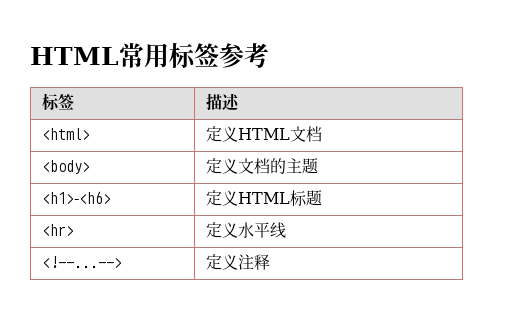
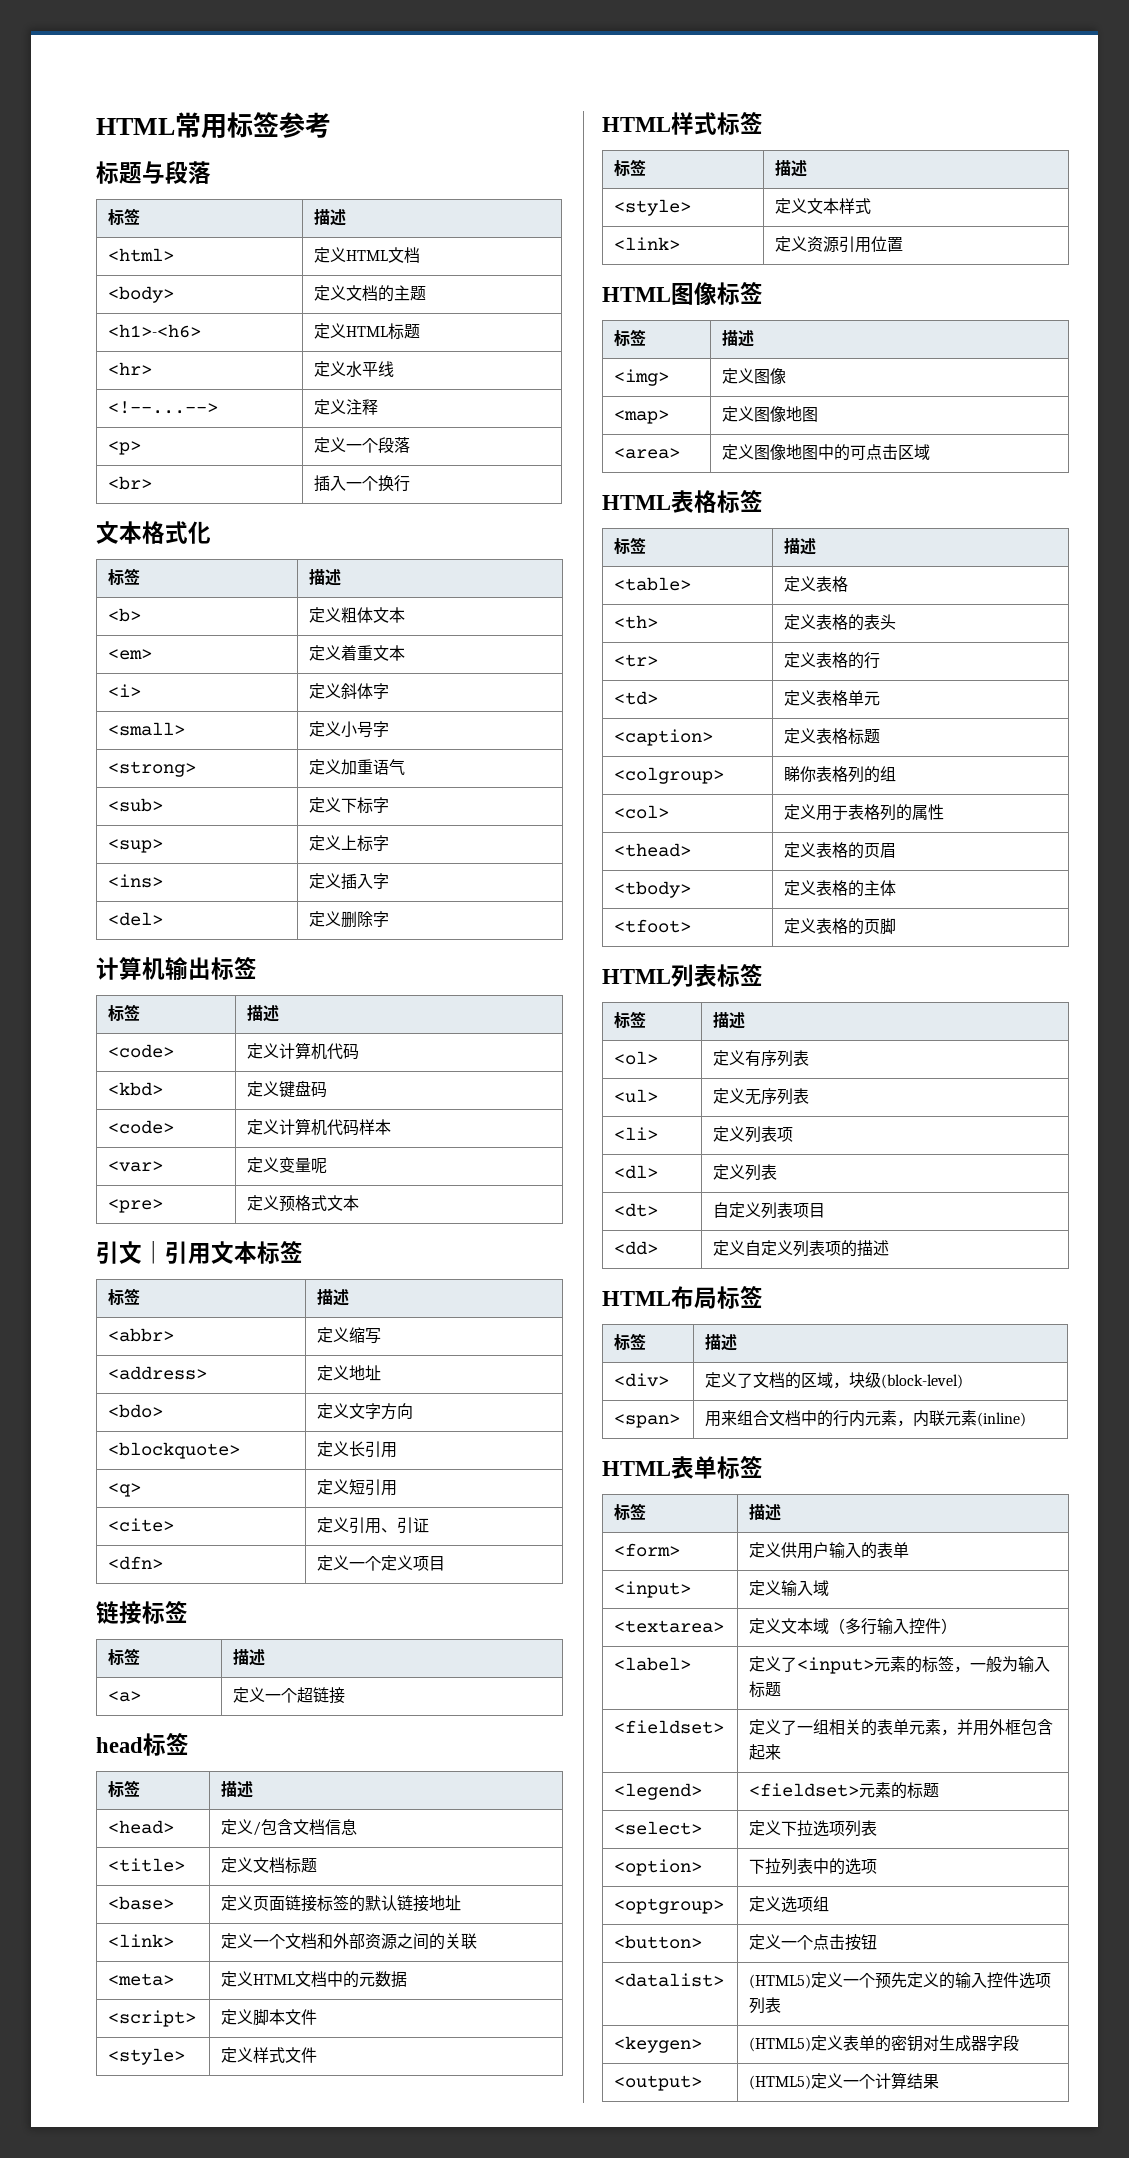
+ 标题与段落
+ <p> | 定义一个段落
+ <br> | 插入一个换行
+ 文本格式化
+ 标签 | 描述
+ <b> | 定义粗体文本
+ <em> | 定义着重文本
+ <i> | 定义斜体字
+ <small> | 定义小号字
+ <strong> | 定义加重语气
+ <sub> | 定义下标字
+ <sup> | 定义上标字
+ <ins> | 定义插入字
+ <del> | 定义删除字
+ 计算机输出标签
+ 标签 | 描述
+ <code> | 定义计算机代码
+ <kbd> | 定义键盘码
+ <code> | 定义计算机代码样本
+ <var> | 定义变量呢
+ <pre> | 定义预格式文本
+ 引文｜引用文本标签
+ 标签 | 描述
+ <abbr> | 定义缩写
+ <address> | 定义地址
+ <bdo> | 定义文字方向
+ <blockquote> | 定义长引用
+ <q> | 定义短引用
+ <cite> | 定义引用、引证
+ <dfn> | 定义一个定义项目
+ 链接标签
+ 标签 | 描述
+ <a> | 定义一个超链接
+ head标签
+ 标签 | 描述
+ <head> | 定义/包含文档信息
+ <title> | 定义文档标题
+ <base> | 定义页面链接标签的默认链接地址
+ <link> | 定义一个文档和外部资源之间的关联
+ <meta> | 定义HTML文档中的元数据
+ <script> | 定义脚本文件
+ <style> | 定义样式文件
+ HTML样式标签
+ 标签 | 描述
+ <style> | 定义文本样式
+ <link> | 定义资源引用位置
+ HTML图像标签
+ 标签 | 描述
+ <img> | 定义图像
+ <map> | 定义图像地图
+ <area> | 定义图像地图中的可点击区域
+ HTML表格标签
+ 标签 | 描述
+ <table> | 定义表格
+ <th> | 定义表格的表头
+ <tr> | 定义表格的行
+ <td> | 定义表格单元
+ <caption> | 定义表格标题
+ <colgroup> | 睇你表格列的组
+ <col> | 定义用于表格列的属性
+ <thead> | 定义表格的页眉
+ <tbody> | 定义表格的主体
+ <tfoot> | 定义表格的页脚
+ HTML列表标签
+ 标签 | 描述
+ <ol> | 定义有序列表
+ <ul> | 定义无序列表
+ <li> | 定义列表项
+ <dl> | 定义列表
+ <dt> | 自定义列表项目
+ <dd> | 定义自定义列表项的描述
+ HTML布局标签
+ 标签 | 描述
+ <div> | 定义了文档的区域，块级(block-level)
+ <span> | 用来组合文档中的行内元素，内联元素(inline)
+ HTML表单标签
+ 标签 | 描述
+ <form> | 定义供用户输入的表单
+ <input> | 定义输入域
+ <textarea> | 定义文本域（多行输入控件）
+ <label> | 定义了<input>元素的标签，一般为输入标题
+ <fieldset> | 定义了一组相关的表单元素，并用外框包含起来
+ <legend> | <fieldset>元素的标题
+ <select> | 定义下拉选项列表
+ <option> | 下拉列表中的选项
+ <optgroup> | 定义选项组
+ <button> | 定义一个点击按钮
+ <datalist> | (HTML5)定义一个预先定义的输入控件选项列表
+ <keygen> | (HTML5)定义表单的密钥对生成器字段
+ <output> | (HTML5)定义一个计算结果

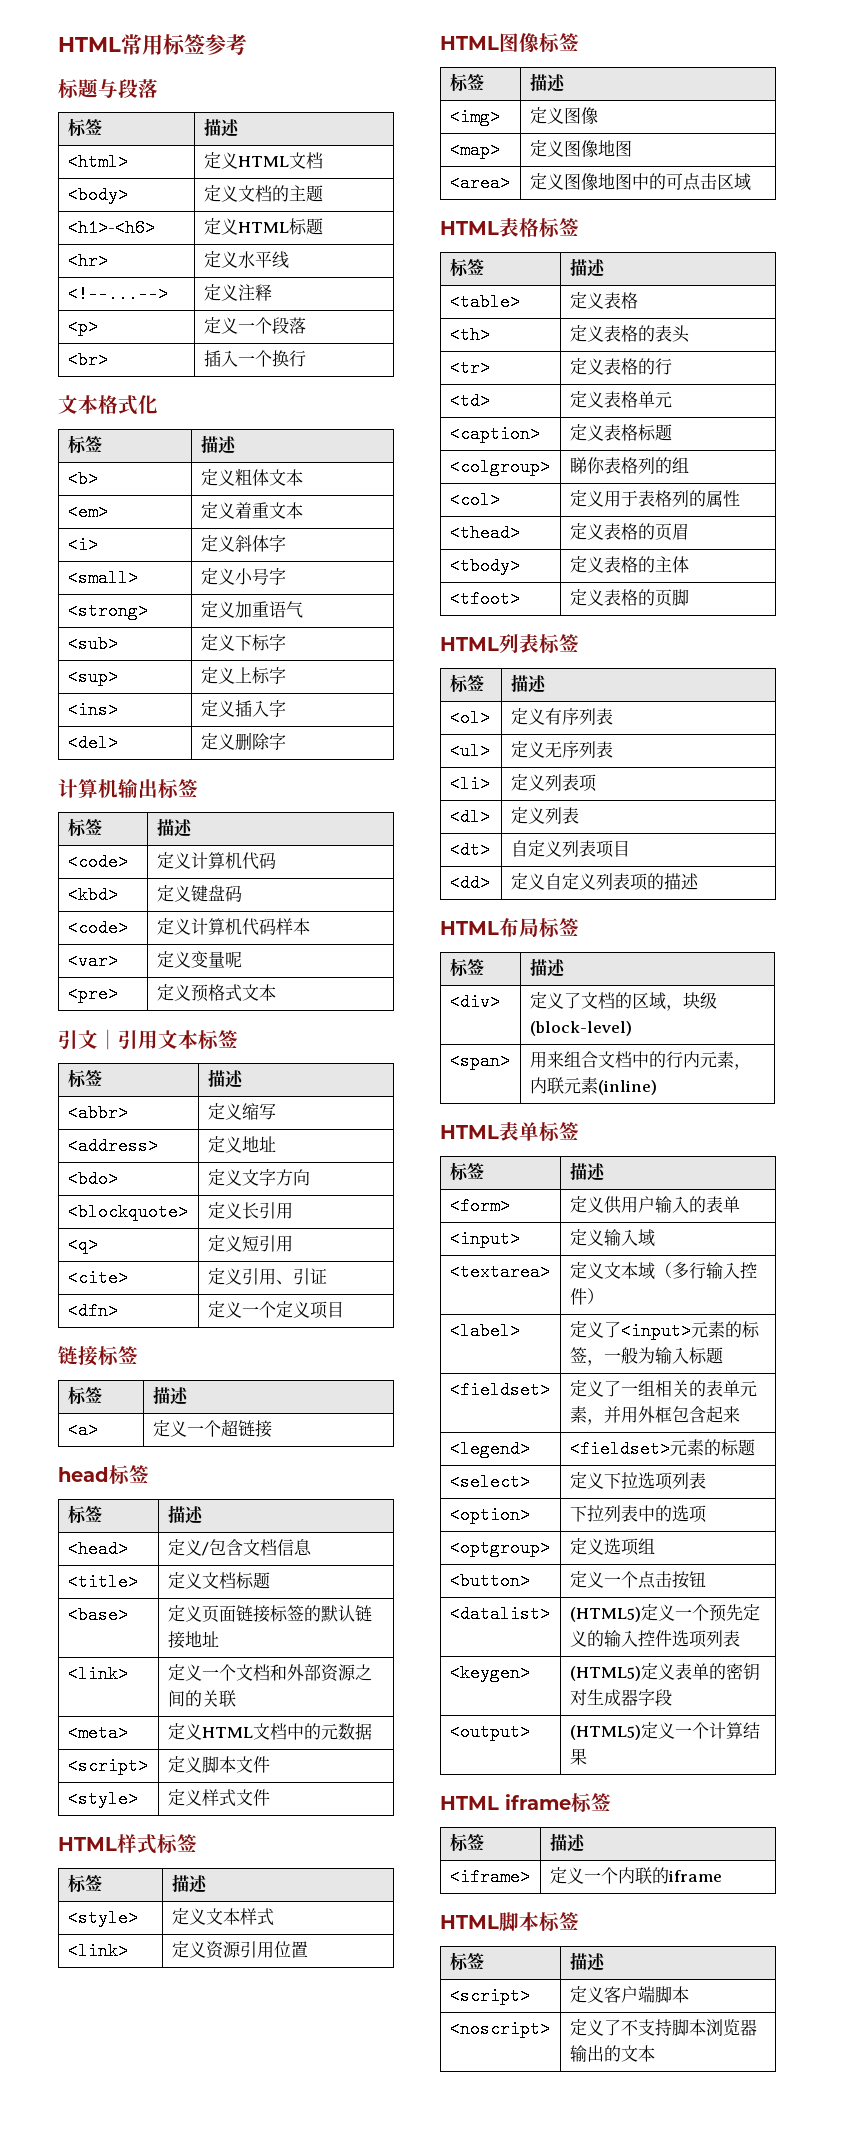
+ HTML iframe标签
+ 标签 | 描述
+ <iframe> | 定义一个内联的iframe
+ HTML脚本标签
+ 标签 | 描述
+ <script> | 定义客户端脚本
+ <noscript> | 定义了不支持脚本浏览器输出的文本

